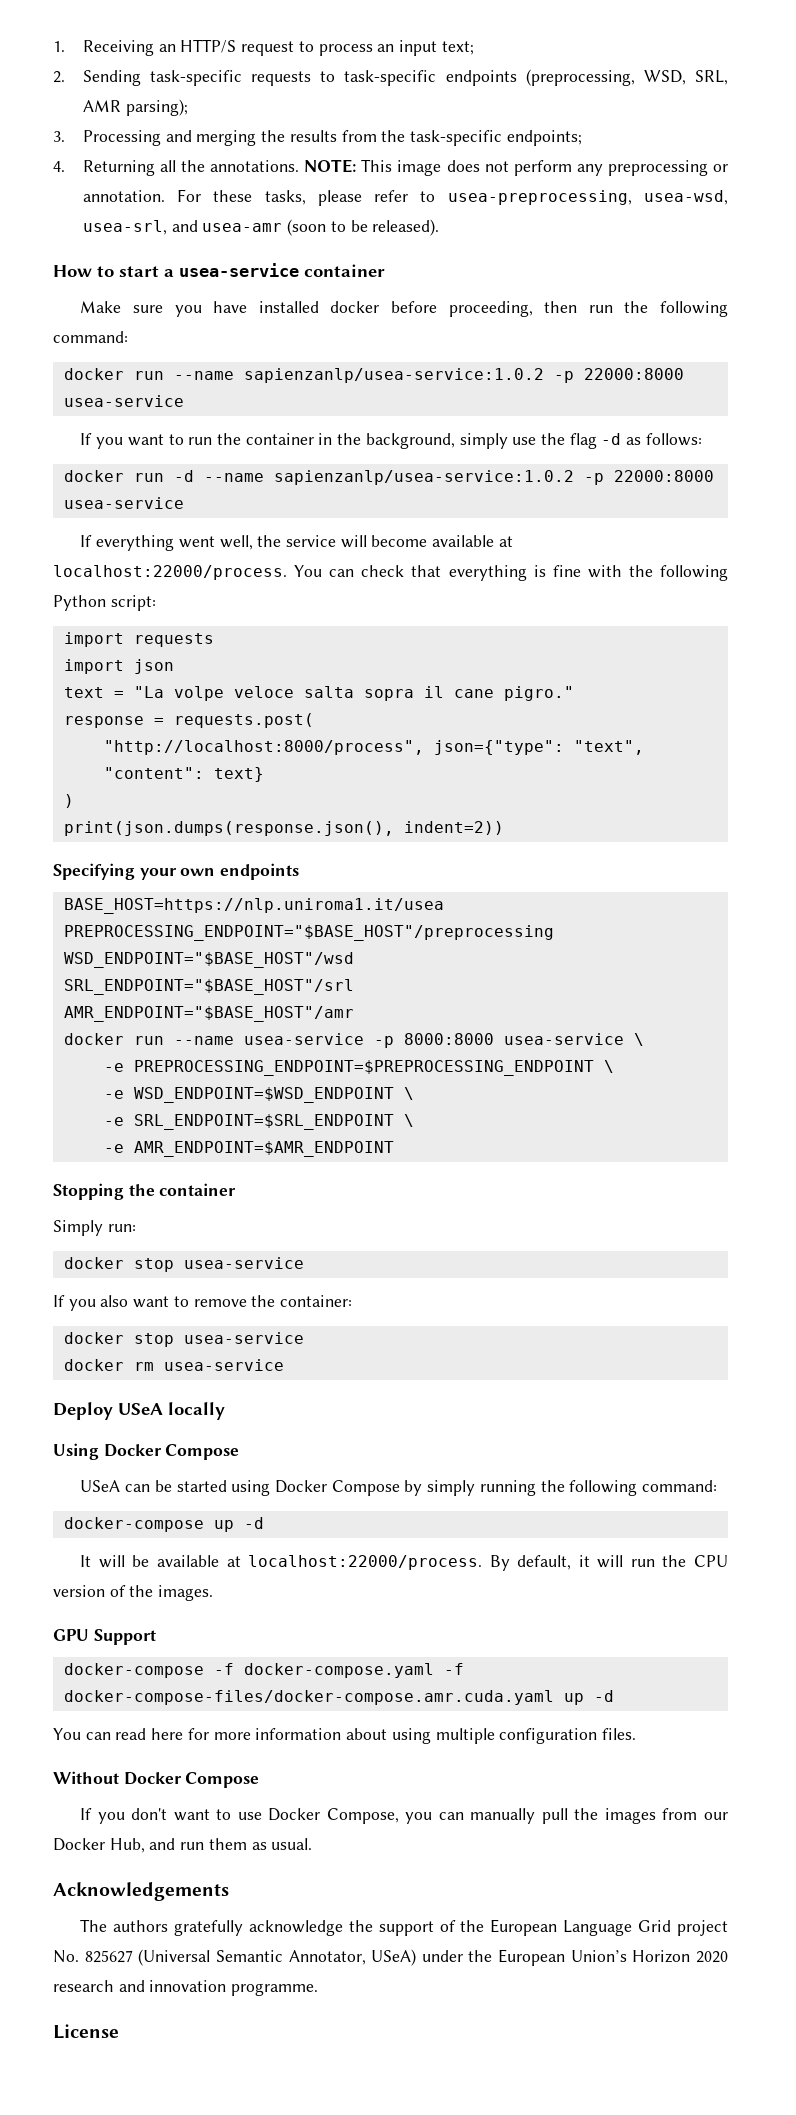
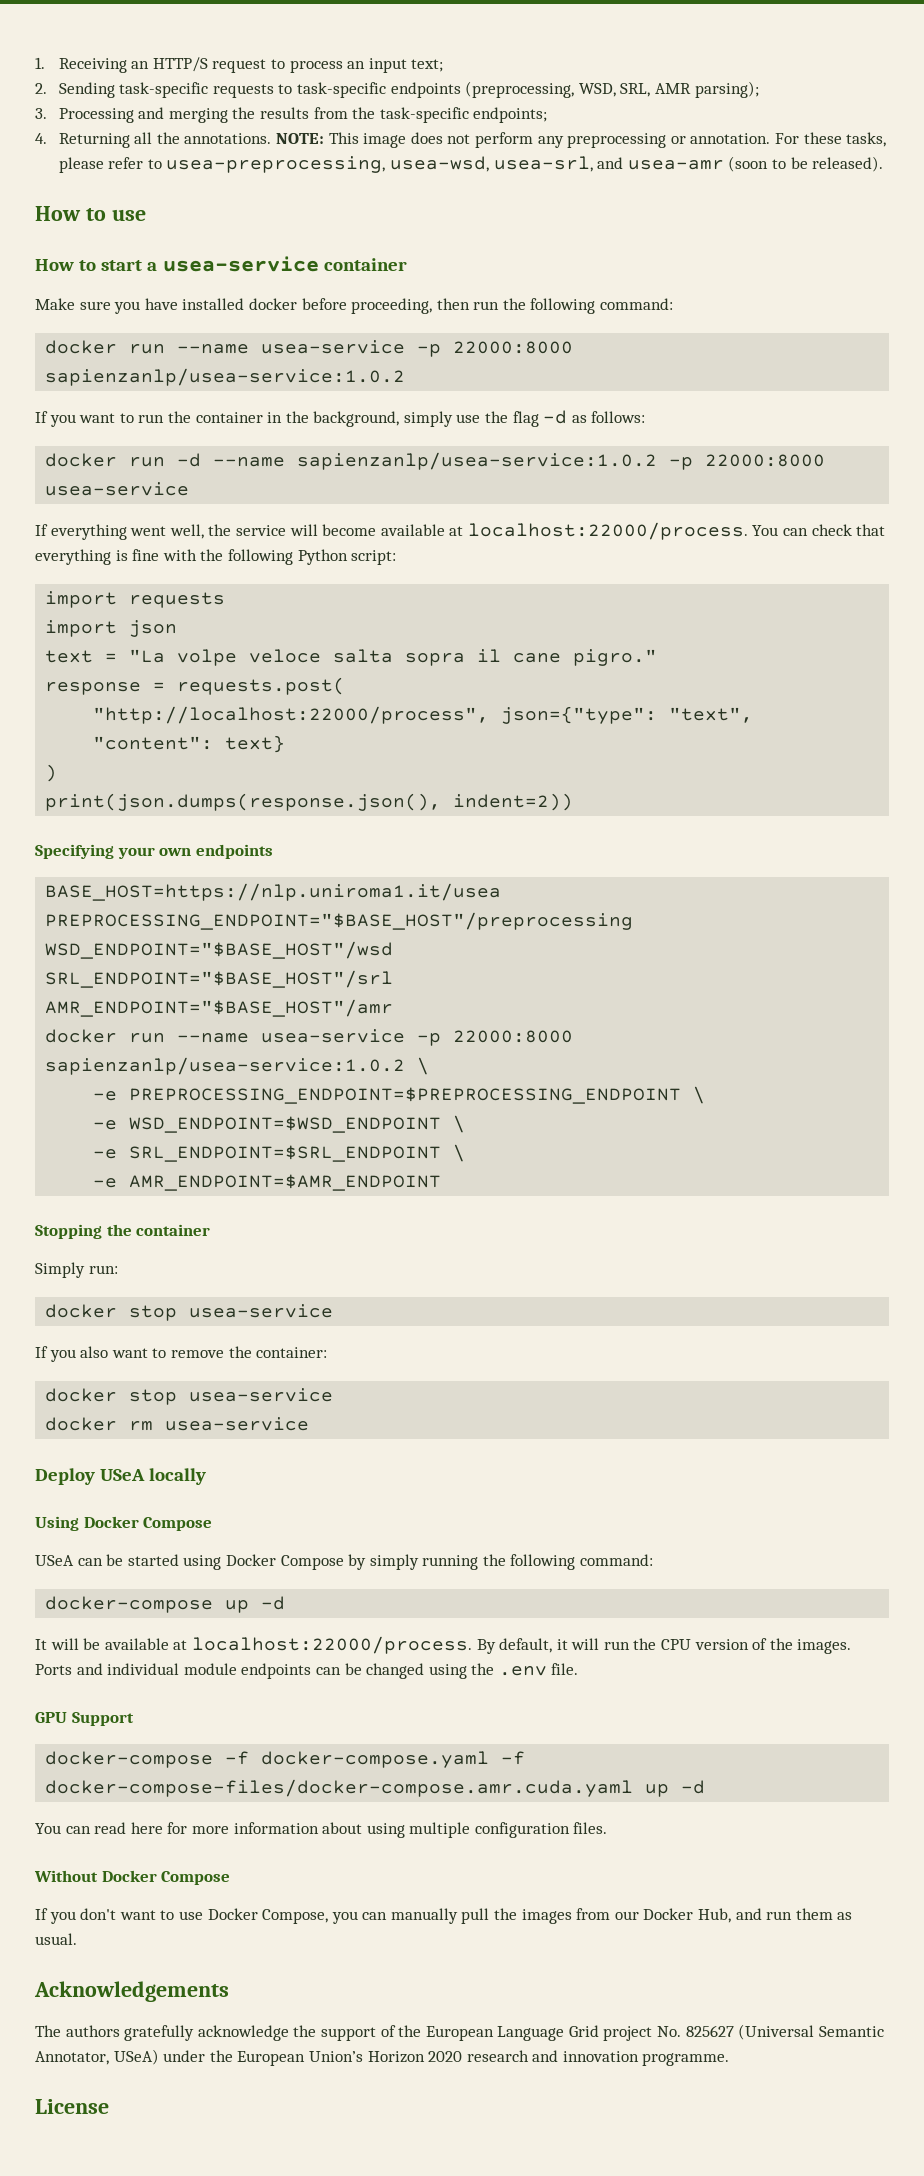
+ How to use
  Make sure you have installed docker before proceeding, then run the following command:
- docker run --name sapienzanlp/usea-service:1.0.2 -p 22000:8000 usea-service
+ docker run --name usea-service -p 22000:8000 sapienzanlp/usea-service:1.0.2
- "http://localhost:8000/process", json={"type": "text", "content": text}
+ "http://localhost:22000/process", json={"type": "text", "content": text}
- docker run --name usea-service -p 8000:8000 usea-service \
+ docker run --name usea-service -p 22000:8000 sapienzanlp/usea-service:1.0.2 \
+ Ports and individual module endpoints can be changed using the .env file.

